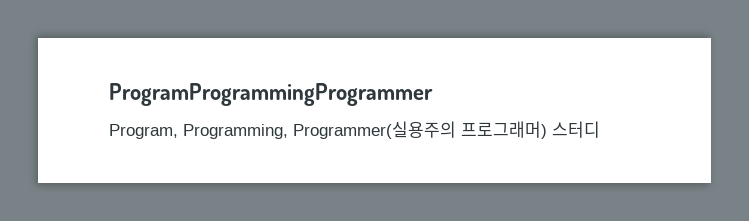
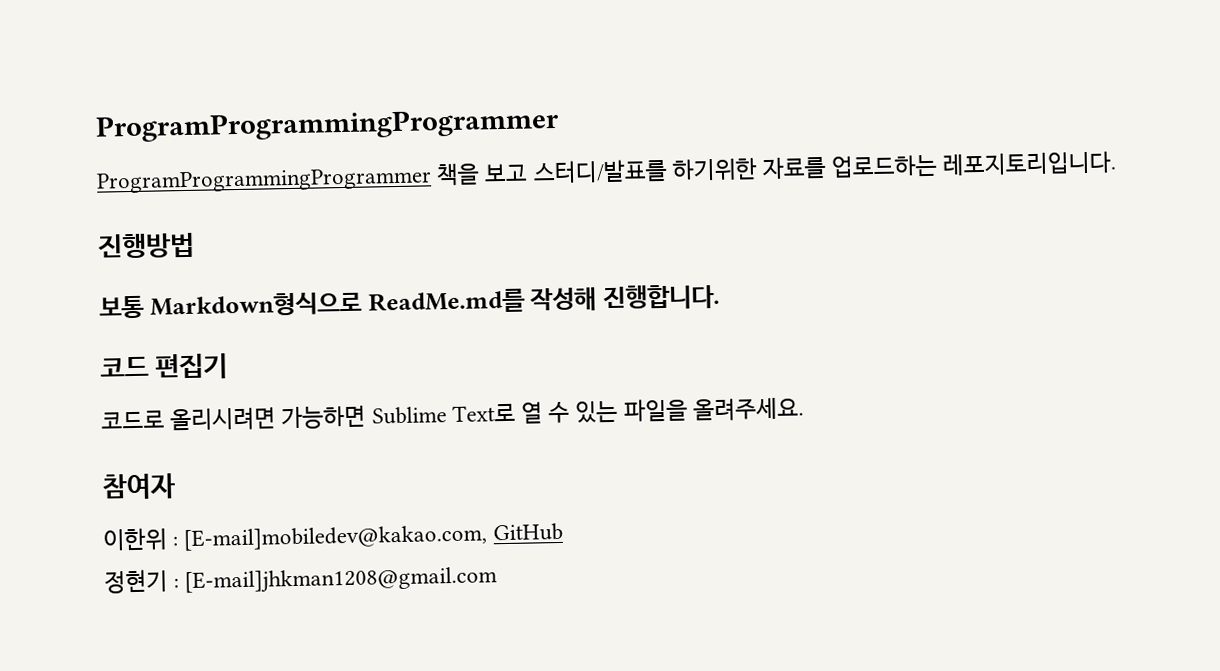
- Program, Programming, Programmer(실용주의 프로그래머) 스터디
+ ProgramProgrammingProgrammer 책을 보고 스터디/발표를 하기위한 자료를 업로드하는 레포지토리입니다.
+ 진행방법
+ 보통 Markdown형식으로 ReadMe.md를 작성해 진행합니다.
+ 코드 편집기
+ 코드로 올리시려면 가능하면 Sublime Text로 열 수 있는 파일을 올려주세요.
+ 참여자
+ 이한위 : [E-mail]mobiledev@kakao.com, GitHub
+ 정현기 : [E-mail]jhkman1208@gmail.com

